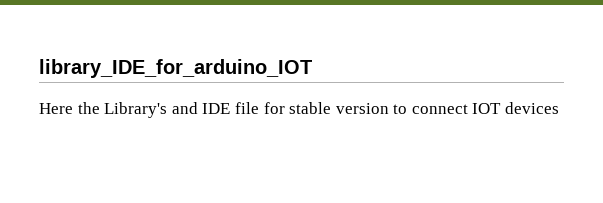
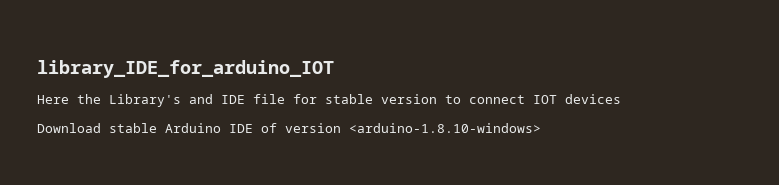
+ Download stable Arduino IDE of version <arduino-1.8.10-windows>

